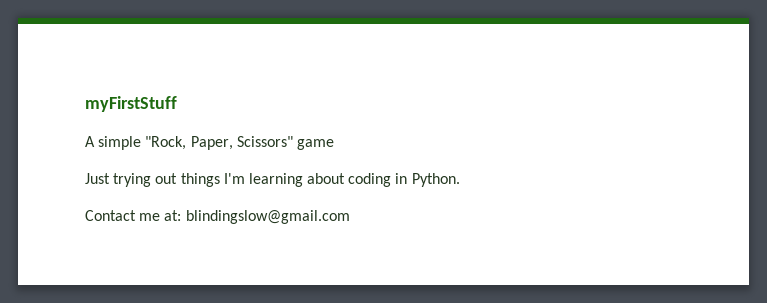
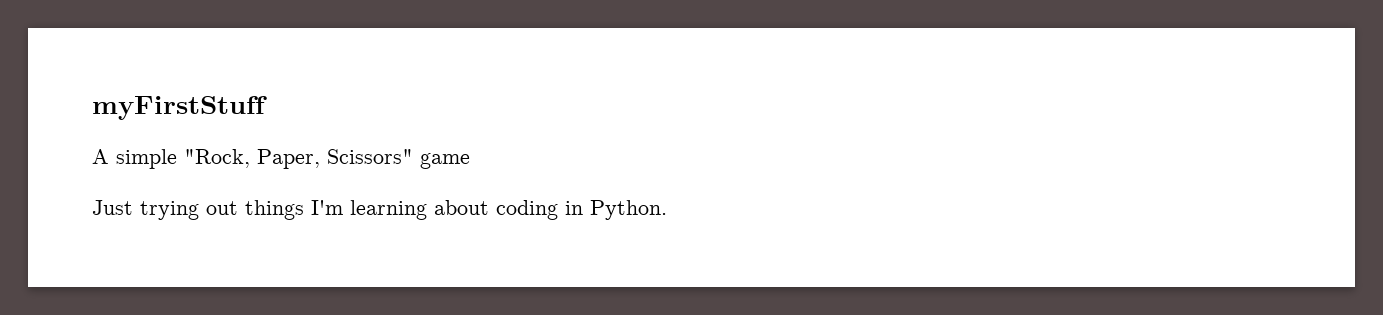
- Contact me at: blindingslow@gmail.com

